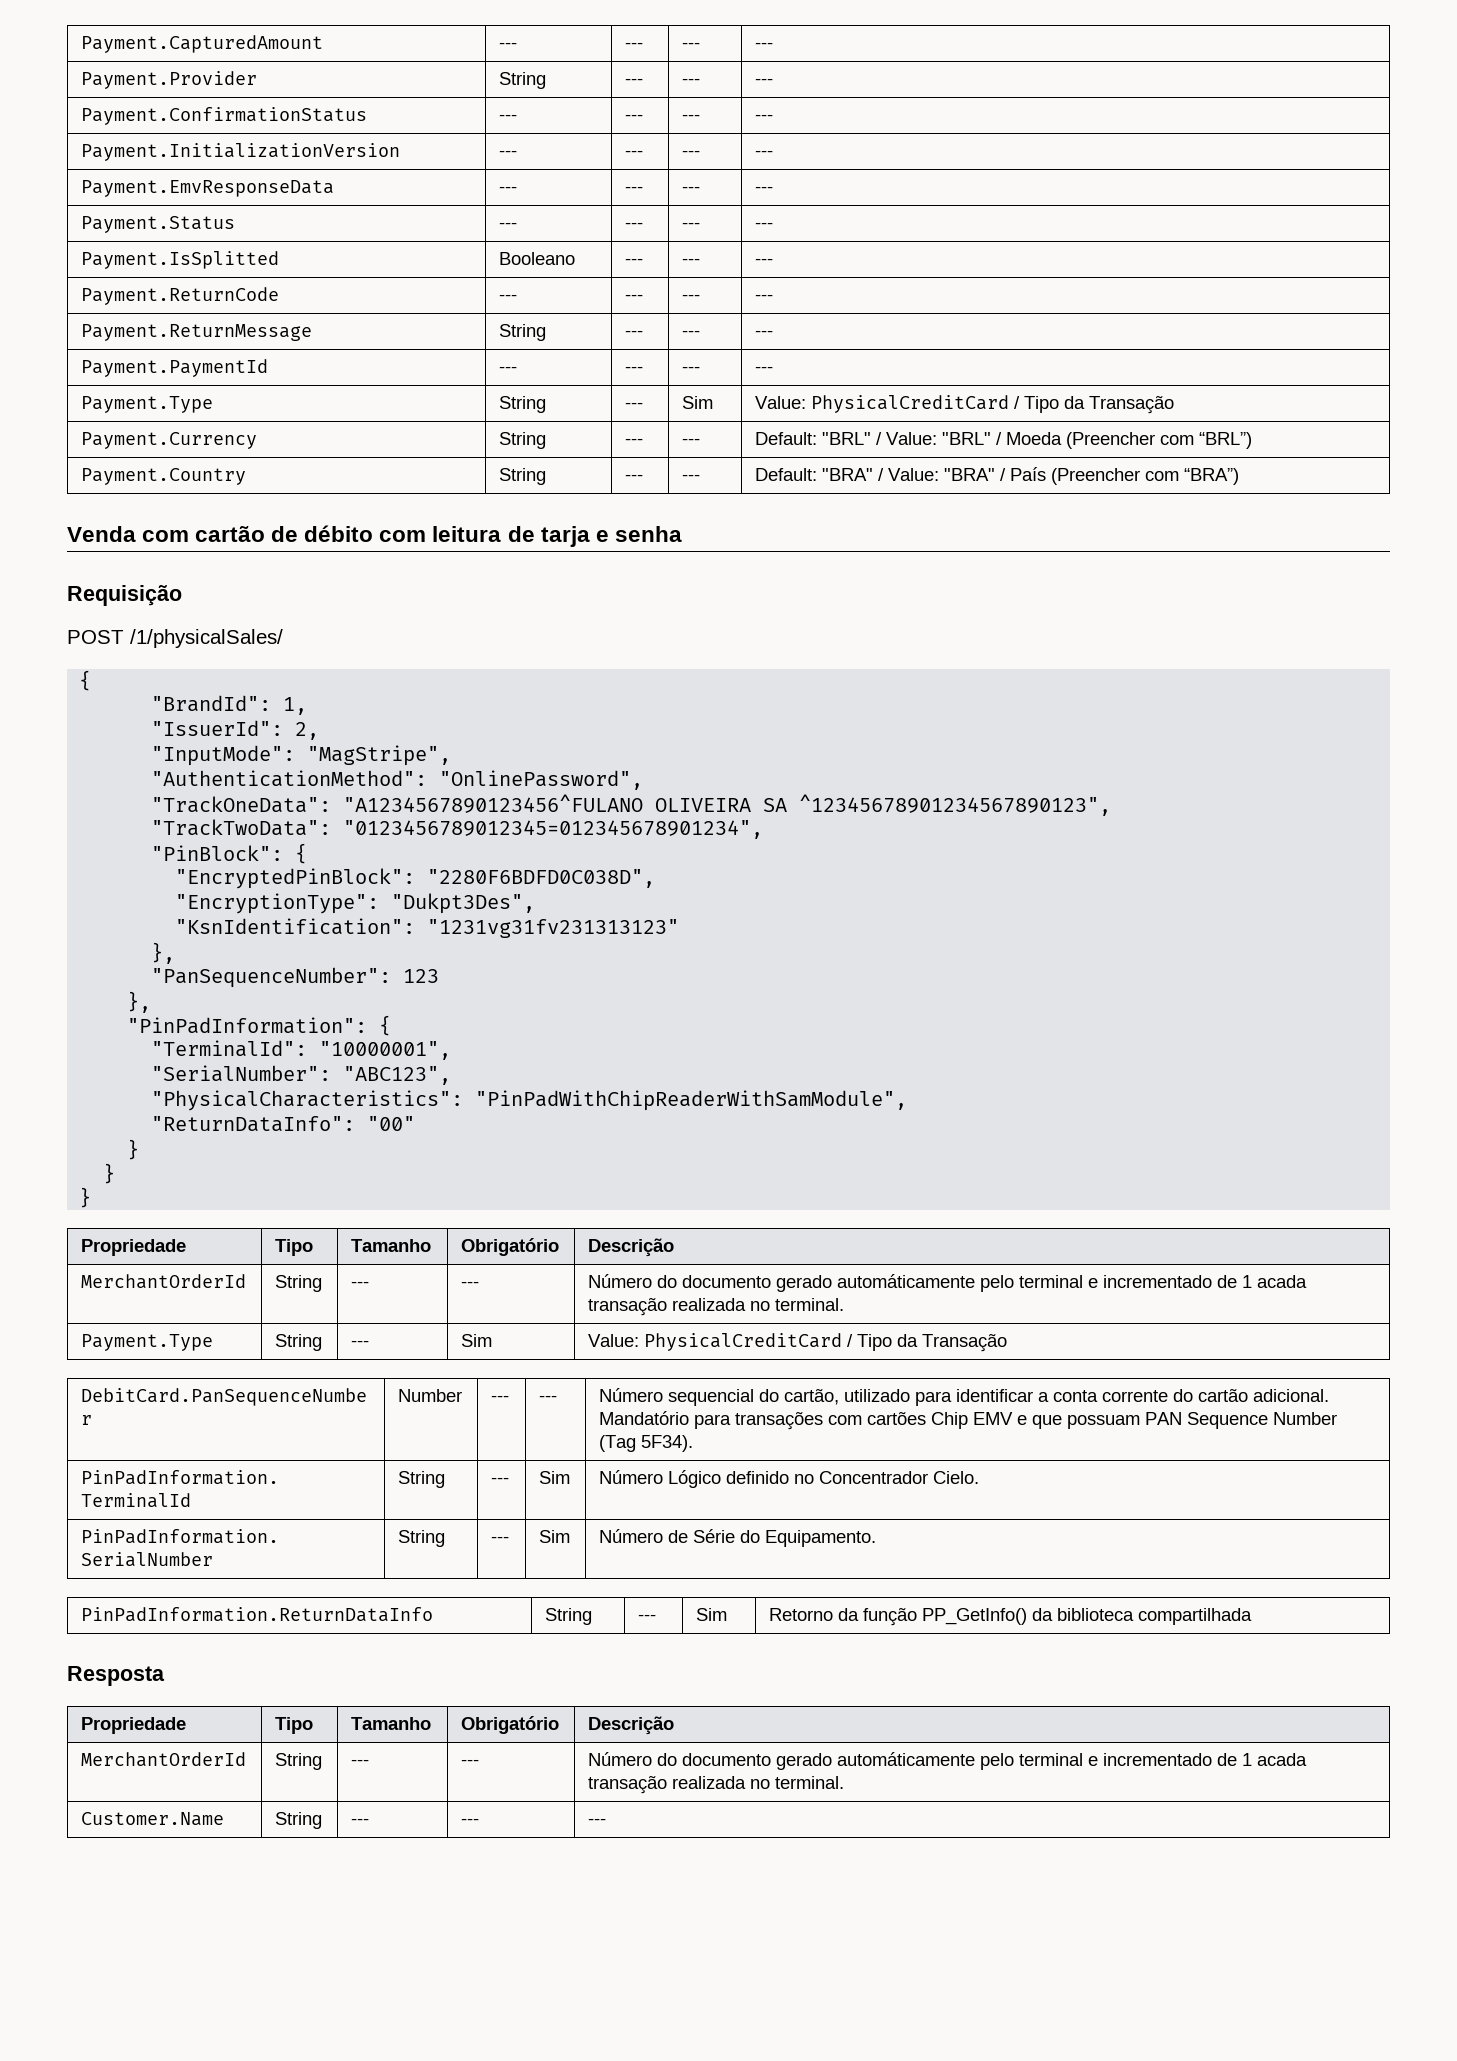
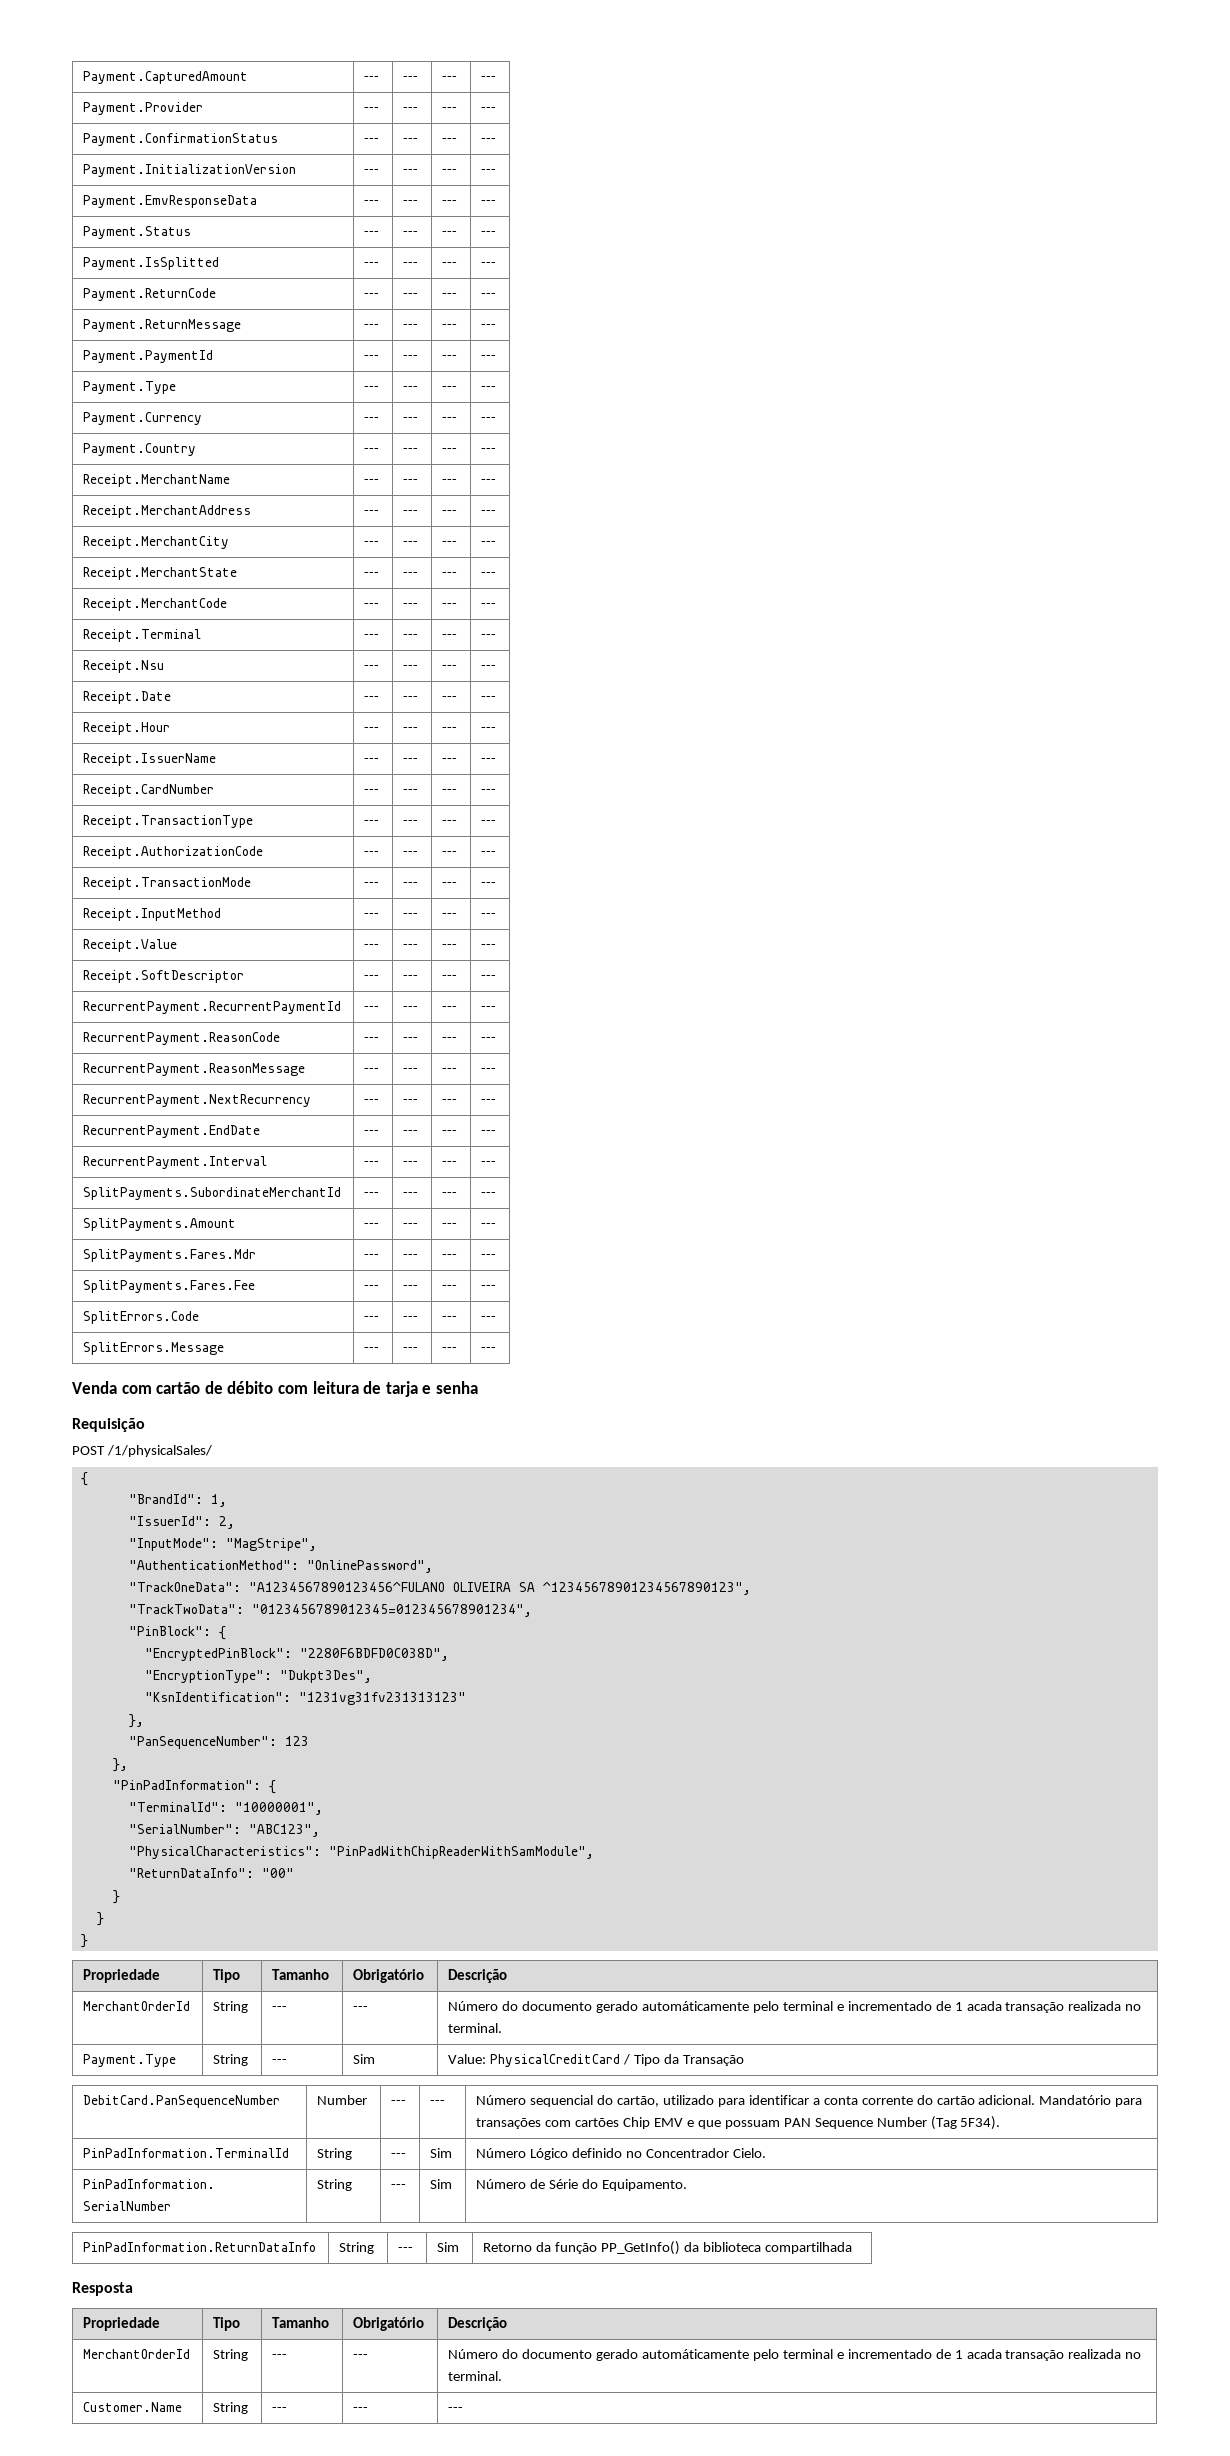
- Payment.Provider | String | --- | --- | ---
+ Payment.Provider | --- | --- | --- | ---
- Payment.IsSplitted | Booleano | --- | --- | ---
+ Payment.IsSplitted | --- | --- | --- | ---
- Payment.ReturnMessage | String | --- | --- | ---
+ Payment.ReturnMessage | --- | --- | --- | ---
  Payment.PaymentId | --- | --- | --- | ---
- Payment.Type | String | --- | Sim | Value: PhysicalCreditCard / Tipo da Transação
- Payment.Currency | String | --- | --- | Default: "BRL" / Value: "BRL" / Moeda (Preencher com “BRL”)
- Payment.Country | String | --- | --- | Default: "BRA" / Value: "BRA" / País (Preencher com “BRA”)
+ Payment.Type | --- | --- | --- | ---
+ Payment.Currency | --- | --- | --- | ---
+ Payment.Country | --- | --- | --- | ---
+ Receipt.MerchantName | --- | --- | --- | ---
+ Receipt.MerchantAddress | --- | --- | --- | ---
+ Receipt.MerchantCity | --- | --- | --- | ---
+ Receipt.MerchantState | --- | --- | --- | ---
+ Receipt.MerchantCode | --- | --- | --- | ---
+ Receipt.Terminal | --- | --- | --- | ---
+ Receipt.Nsu | --- | --- | --- | ---
+ Receipt.Date | --- | --- | --- | ---
+ Receipt.Hour | --- | --- | --- | ---
+ Receipt.IssuerName | --- | --- | --- | ---
+ Receipt.CardNumber | --- | --- | --- | ---
+ Receipt.TransactionType | --- | --- | --- | ---
+ Receipt.AuthorizationCode | --- | --- | --- | ---
+ Receipt.TransactionMode | --- | --- | --- | ---
+ Receipt.InputMethod | --- | --- | --- | ---
+ Receipt.Value | --- | --- | --- | ---
+ Receipt.SoftDescriptor | --- | --- | --- | ---
+ RecurrentPayment.RecurrentPaymentId | --- | --- | --- | ---
+ RecurrentPayment.ReasonCode | --- | --- | --- | ---
+ RecurrentPayment.ReasonMessage | --- | --- | --- | ---
+ RecurrentPayment.NextRecurrency | --- | --- | --- | ---
+ RecurrentPayment.EndDate | --- | --- | --- | ---
+ RecurrentPayment.Interval | --- | --- | --- | ---
+ SplitPayments.SubordinateMerchantId | --- | --- | --- | ---
+ SplitPayments.Amount | --- | --- | --- | ---
+ SplitPayments.Fares.Mdr | --- | --- | --- | ---
+ SplitPayments.Fares.Fee | --- | --- | --- | ---
+ SplitErrors.Code | --- | --- | --- | ---
+ SplitErrors.Message | --- | --- | --- | ---

